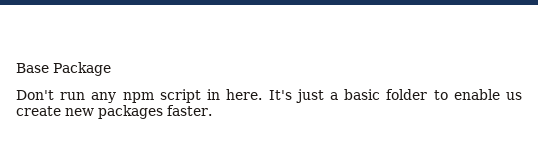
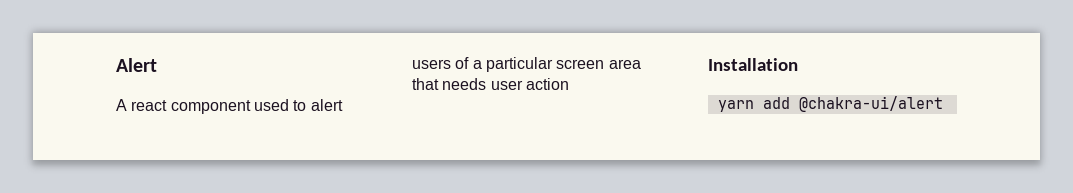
- Base Package
- Don't run any npm script in here. It's just a basic folder to enable us create new packages faster.
+ Alert
+ A react component used to alert users of a particular screen area that needs user action
+ Installation
+ yarn add @chakra-ui/alert

